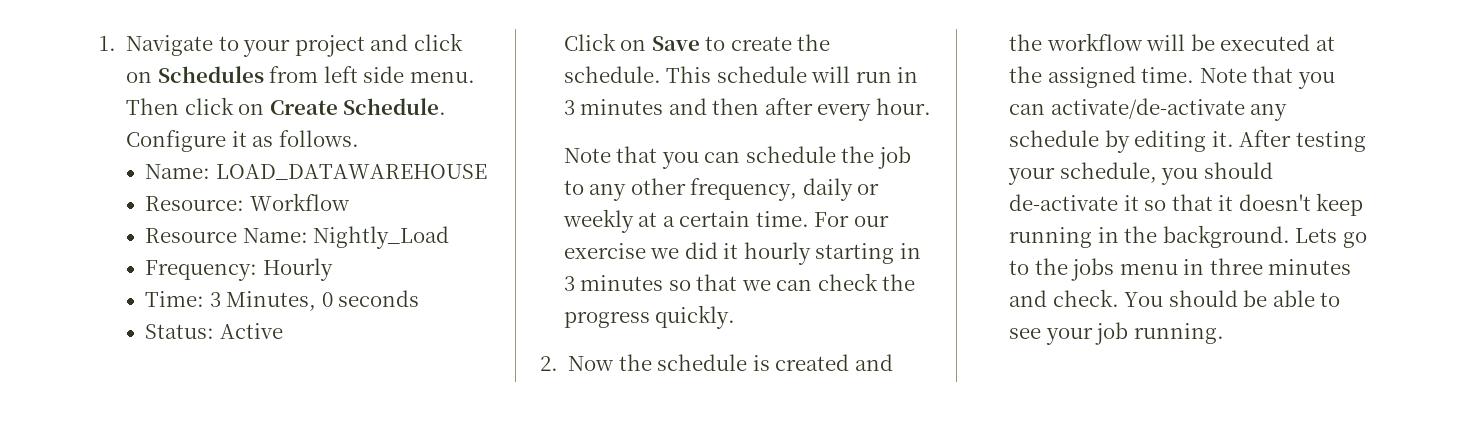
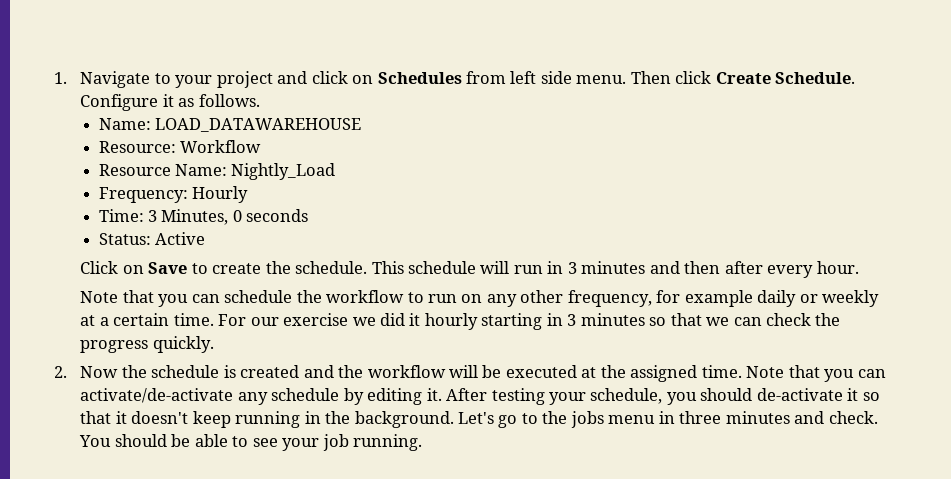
- Then click on Create Schedule.
+ Then click Create Schedule.
- Note that you can schedule the job to any other frequency, daily or weekly at a certain time.
+ Note that you can schedule the workflow to run on any other frequency, for example daily or weekly at a certain time.
- Lets go to the jobs menu in three minutes and check.
+ Let's go to the jobs menu in three minutes and check.

